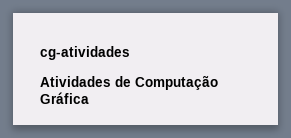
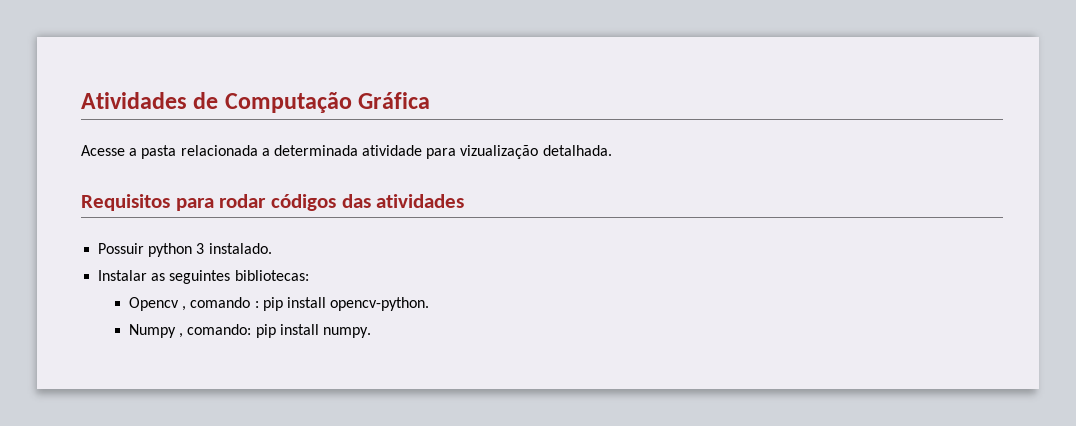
- cg-atividades
+ Acesse a pasta relacionada a determinada atividade para vizualização detalhada.
+ Requisitos para rodar códigos das atividades
+ Possuir python 3 instalado.
+ Instalar as seguintes bibliotecas:
+ Opencv , comando : pip install opencv-python.
+ Numpy , comando: pip install numpy.

